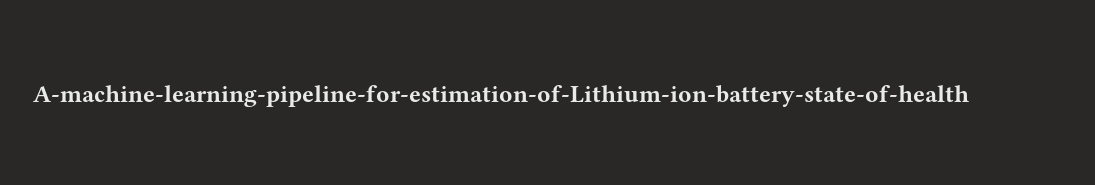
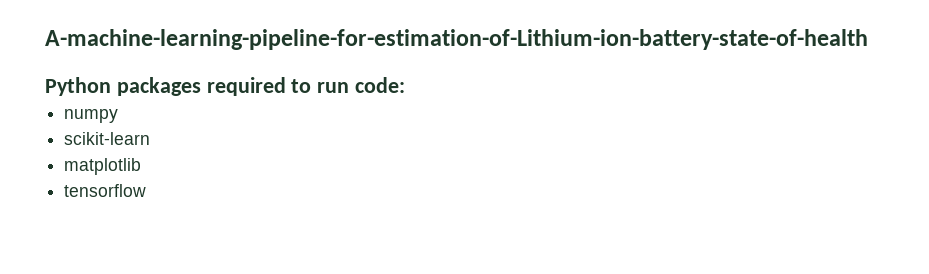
+ Python packages required to run code:
+ numpy
+ scikit-learn
+ matplotlib
+ tensorflow

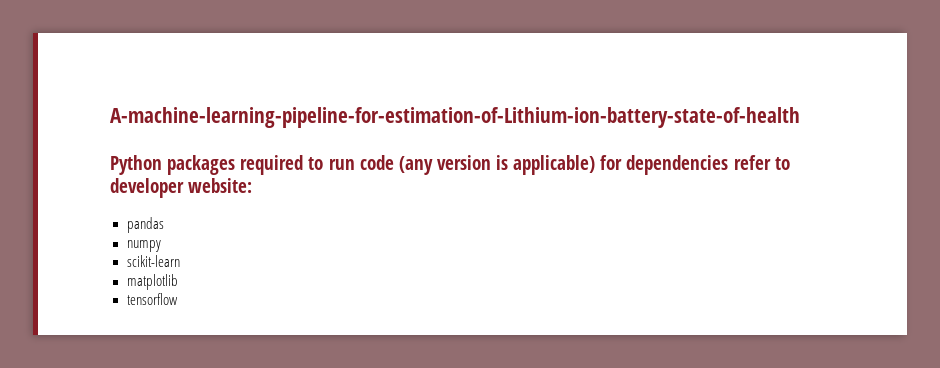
- Python packages required to run code:
+ Python packages required to run code (any version is applicable) for dependencies refer to developer website:
+ pandas

